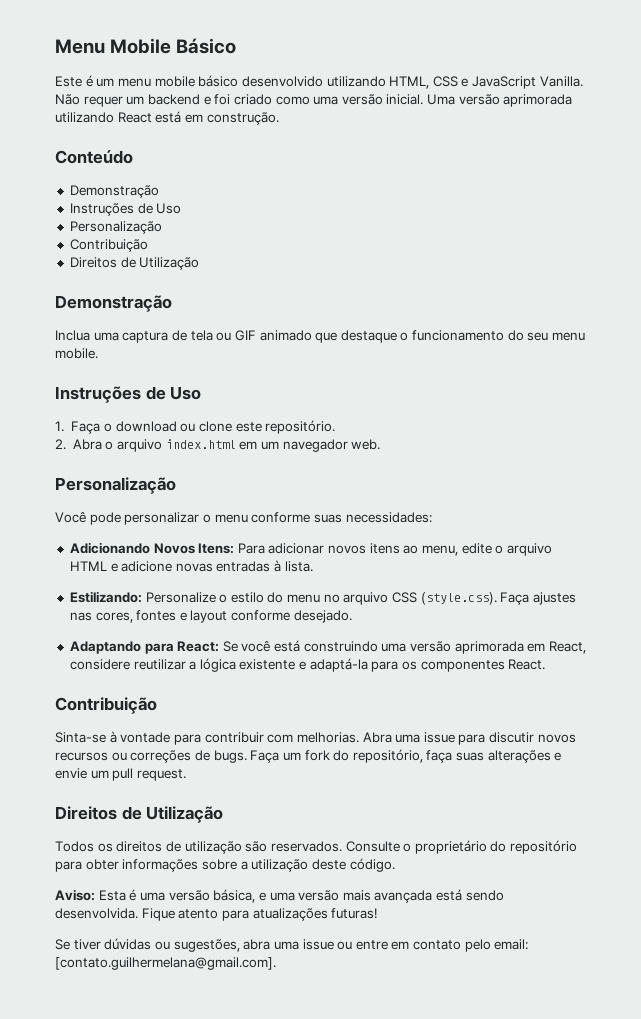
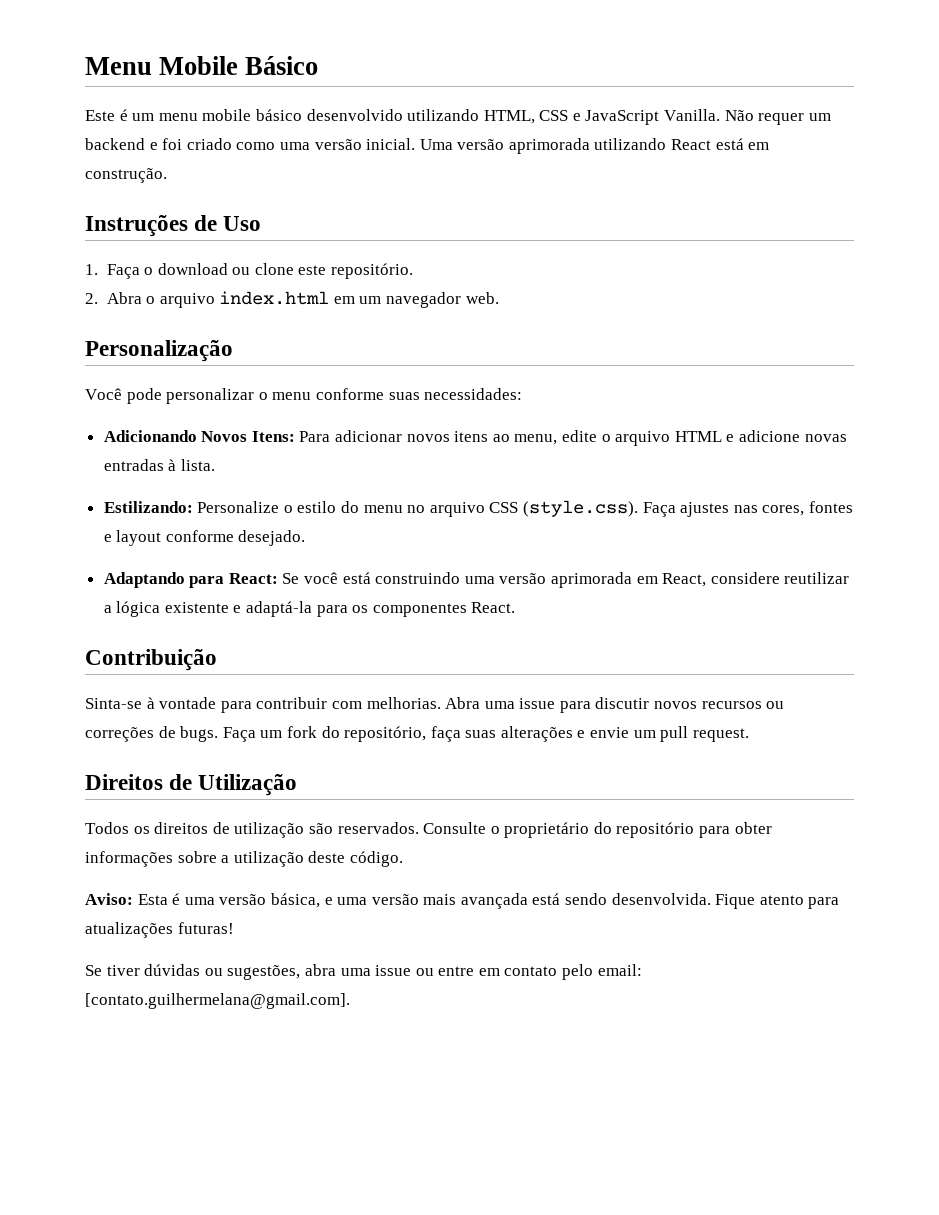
- Conteúdo
- Demonstração
- Instruções de Uso
- Personalização
- Contribuição
- Direitos de Utilização
- Demonstração
- Inclua uma captura de tela ou GIF animado que destaque o funcionamento do seu menu mobile.

